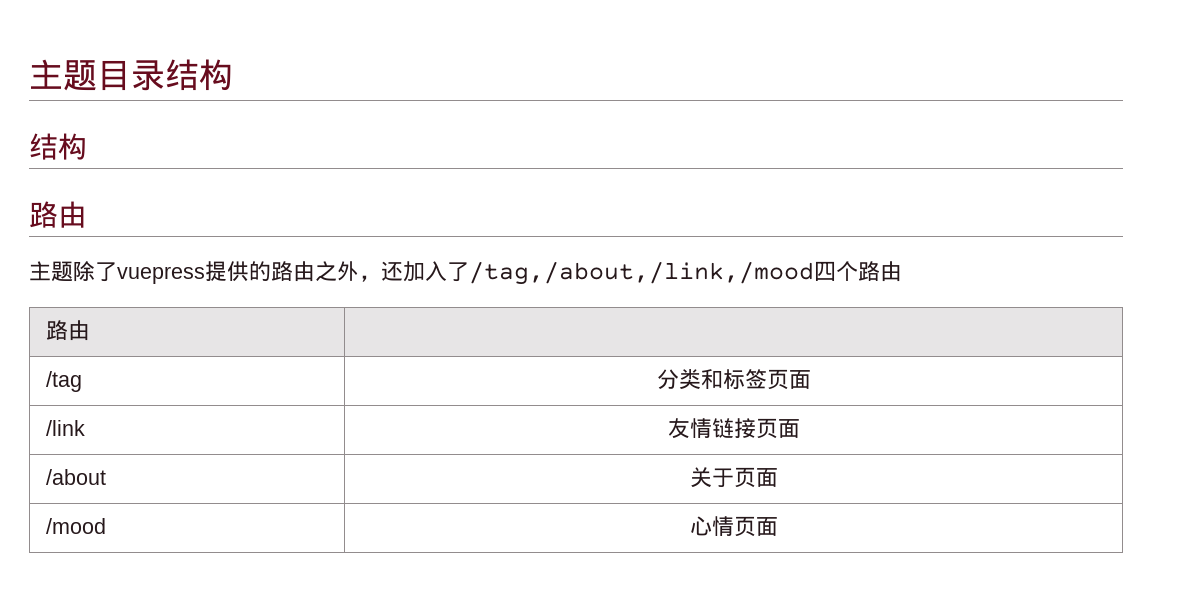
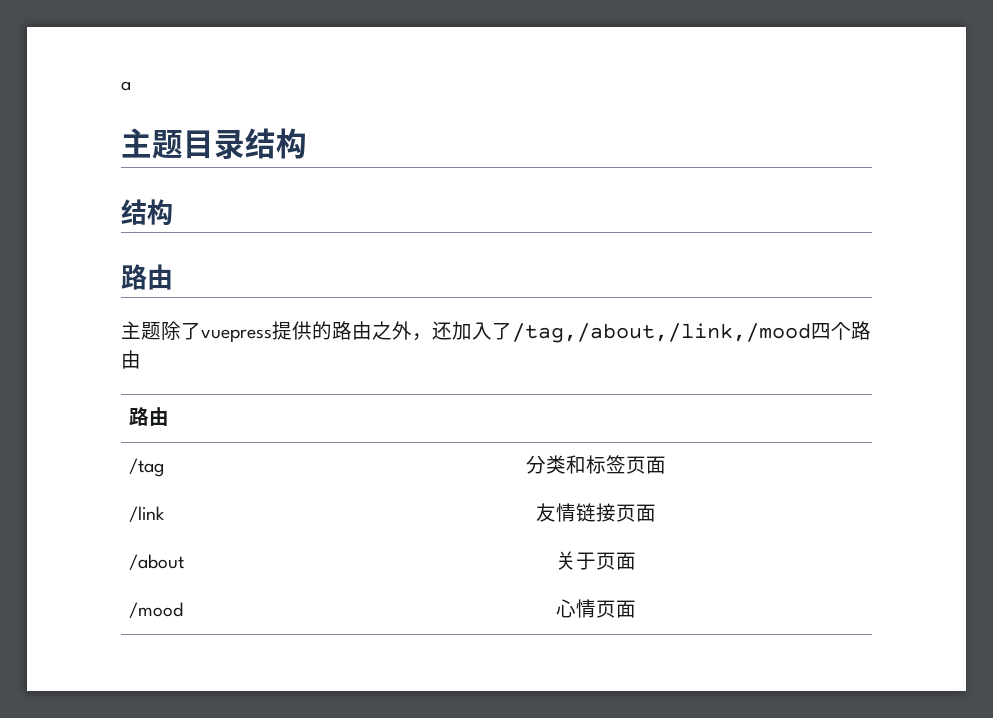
+ a

